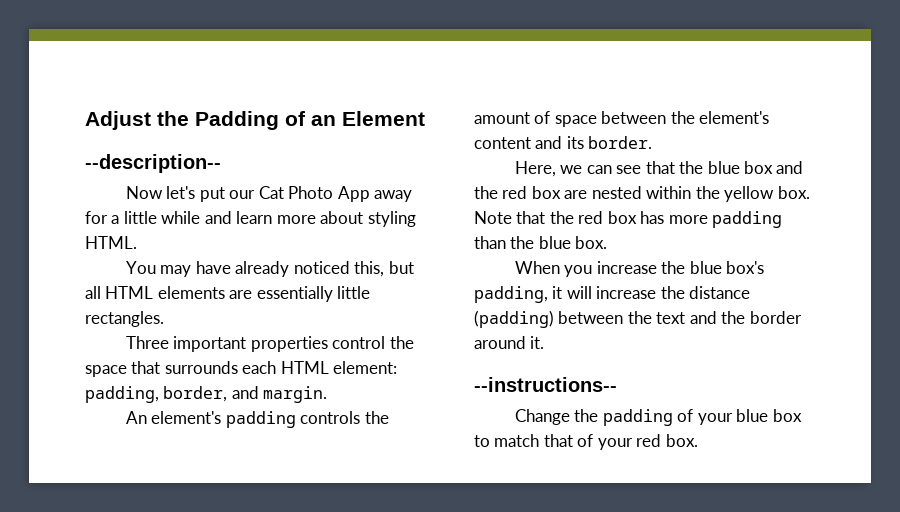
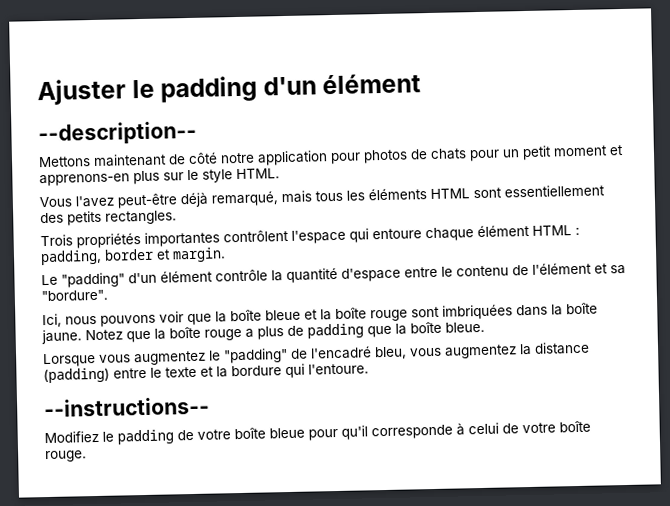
- Adjust the Padding of an Element
+ Ajuster le padding d'un élément
  --description--
- Now let's put our Cat Photo App away for a little while and learn more about styling HTML.
- You may have already noticed this, but all HTML elements are essentially little rectangles.
- Three important properties control the space that surrounds each HTML element: padding, border, and margin.
- An element's padding controls the amount of space between the element's content and its border.
- Here, we can see that the blue box and the red box are nested within the yellow box. Note that the red box has more padding than the blue box.
- When you increase the blue box's padding, it will increase the distance (padding) between the text and the border around it.
+ Mettons maintenant de côté notre application pour photos de chats pour un petit moment et apprenons-en plus sur le style HTML.
+ Vous l'avez peut-être déjà remarqué, mais tous les éléments HTML sont essentiellement des petits rectangles.
+ Trois propriétés importantes contrôlent l'espace qui entoure chaque élément HTML : padding, border et margin.
+ Le "padding" d'un élément contrôle la quantité d'espace entre le contenu de l'élément et sa "bordure".
+ Ici, nous pouvons voir que la boîte bleue et la boîte rouge sont imbriquées dans la boîte jaune. Notez que la boîte rouge a plus de padding que la boîte bleue.
+ Lorsque vous augmentez le "padding" de l'encadré bleu, vous augmentez la distance (padding) entre le texte et la bordure qui l'entoure.
  --instructions--
- Change the padding of your blue box to match that of your red box.
+ Modifiez le padding de votre boîte bleue pour qu'il corresponde à celui de votre boîte rouge.

